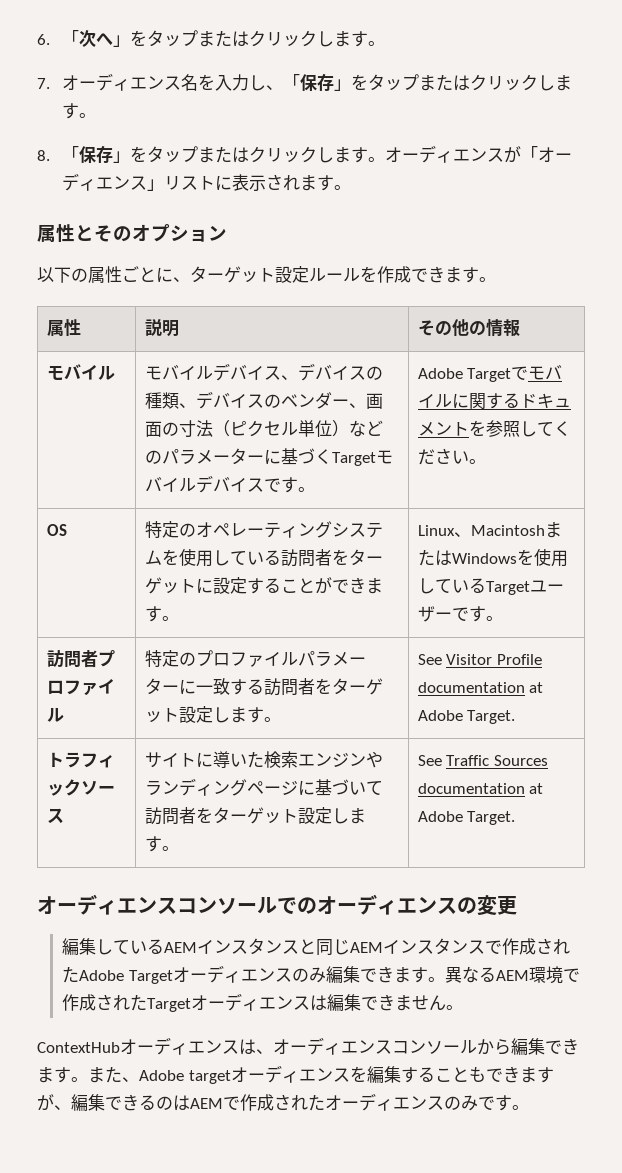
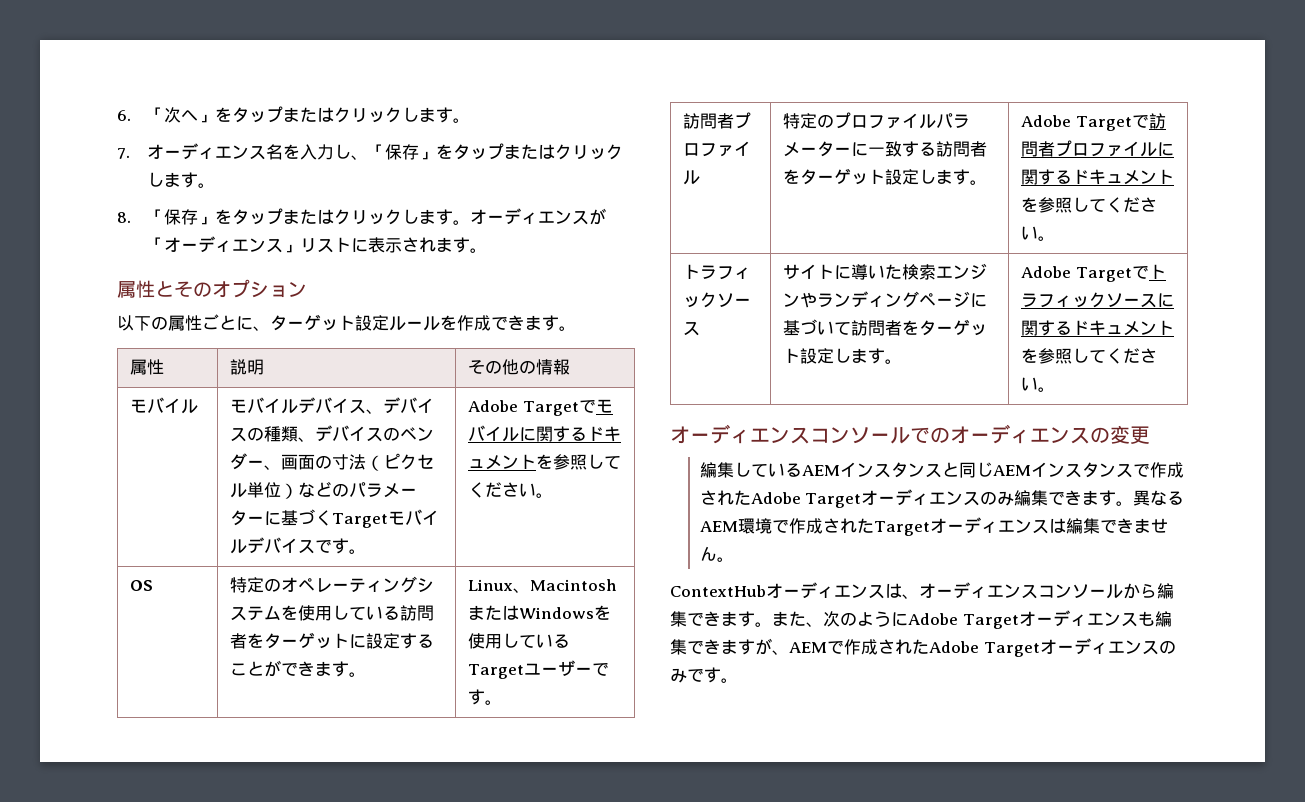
- 訪問者プロファイル | 特定のプロファイルパラメーターに一致する訪問者をターゲット設定します。 | See Visitor Profile documentation at Adobe Target.
+ 訪問者プロファイル | 特定のプロファイルパラメーターに一致する訪問者をターゲット設定します。 | Adobe Targetで訪問者プロファイルに関するドキュメントを参照してください。
- See Traffic Sources documentation at Adobe Target.
+ Adobe Targetでトラフィックソースに関するドキュメントを参照してください。
- また、Adobe targetオーディエンスを編集することもできますが、編集できるのはAEMで作成されたオーディエンスのみです。
+ また、次のようにAdobe Targetオーディエンスも編集できますが、AEMで作成されたAdobe Targetオーディエンスのみです。

